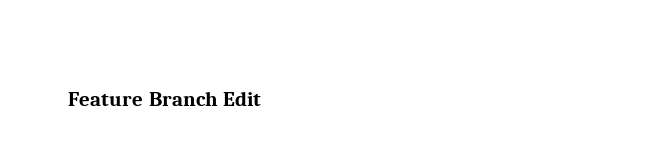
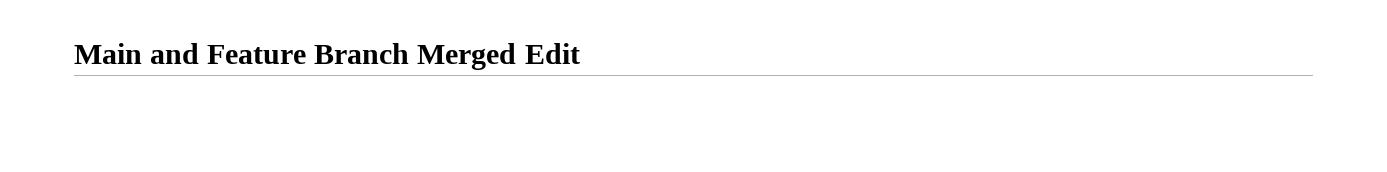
- Feature Branch Edit
+ Main and Feature Branch Merged Edit

